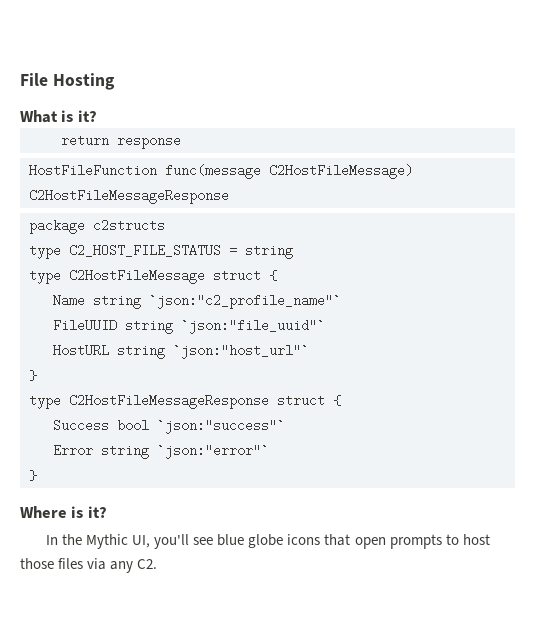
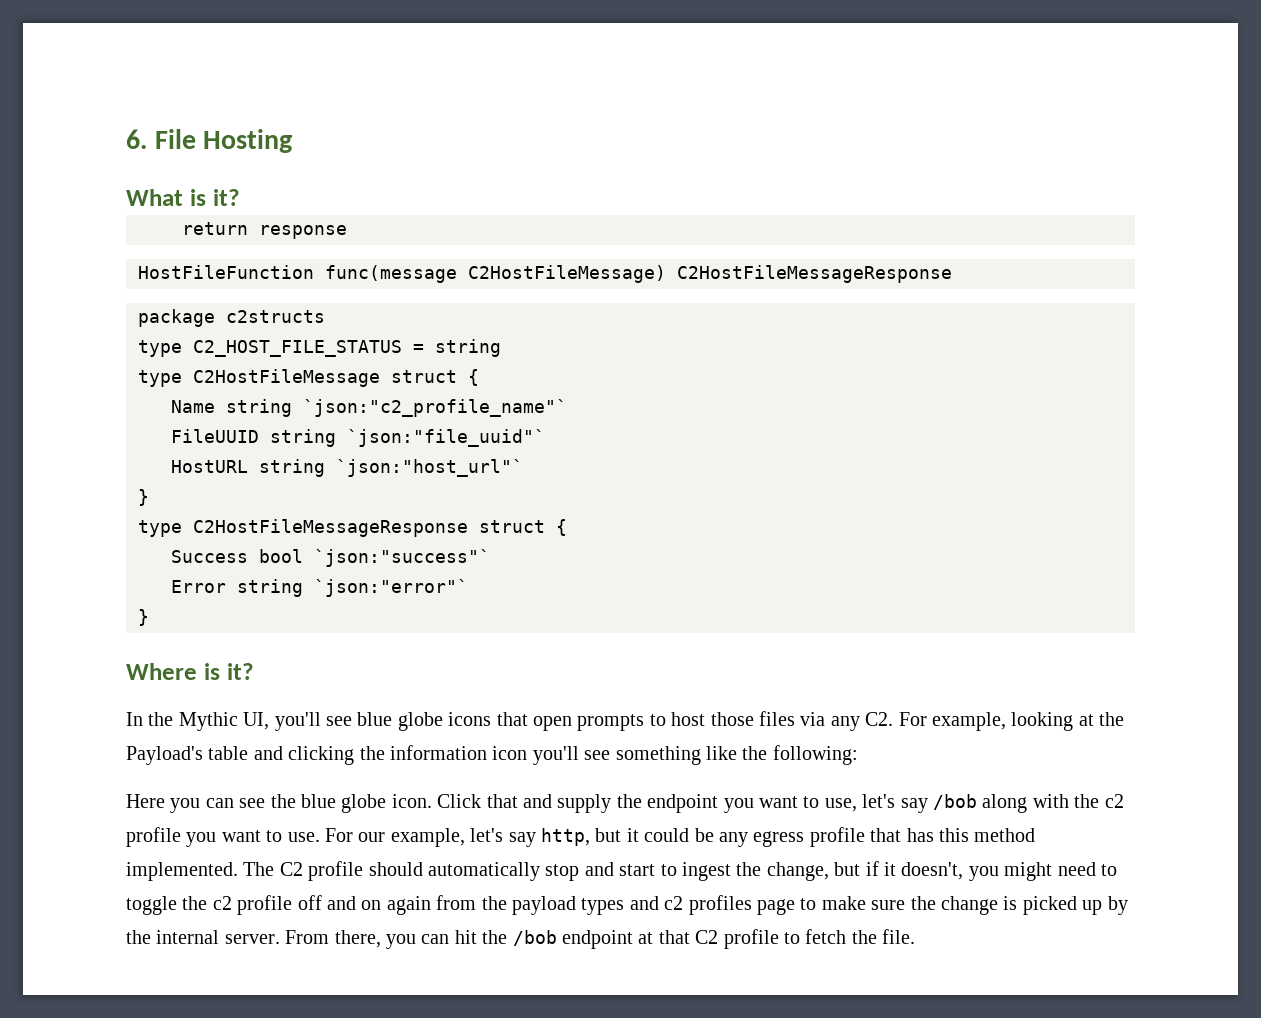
- File Hosting
+ 6. File Hosting
- In the Mythic UI, you'll see blue globe icons that open prompts to host those files via any C2.
+ In the Mythic UI, you'll see blue globe icons that open prompts to host those files via any C2. For example, looking at the Payload's table and clicking the information icon you'll see something like the following:
+ Here you can see the blue globe icon. Click that and supply the endpoint you want to use, let's say /bob along with the c2 profile you want to use. For our example, let's say http, but it could be any egress profile that has this method implemented. The C2 profile should automatically stop and start to ingest the change, but if it doesn't, you might need to toggle the c2 profile off and on again from the payload types and c2 profiles page to make sure the change is picked up by the internal server. From there, you can hit the /bob endpoint at that C2 profile to fetch the file.

